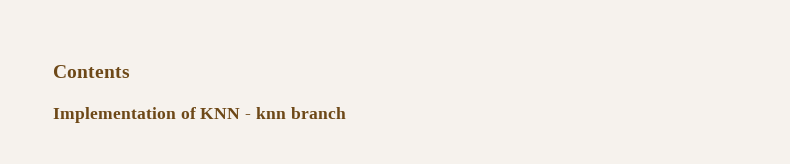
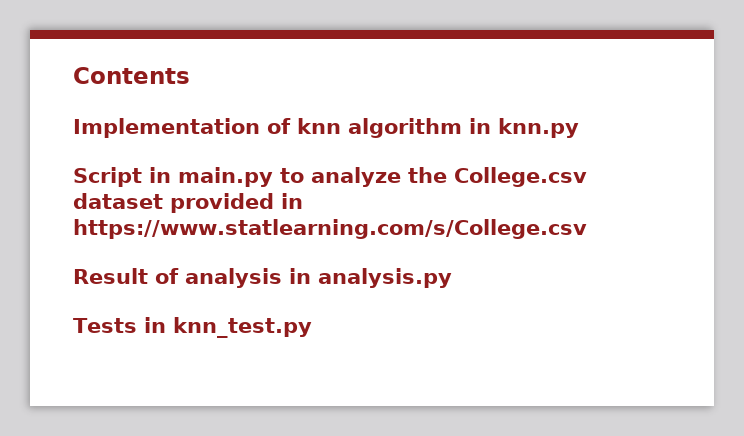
- Implementation of KNN - knn branch
+ Implementation of knn algorithm in knn.py
+ Script in main.py to analyze the College.csv dataset provided in https://www.statlearning.com/s/College.csv
+ Result of analysis in analysis.py
+ Tests in knn_test.py

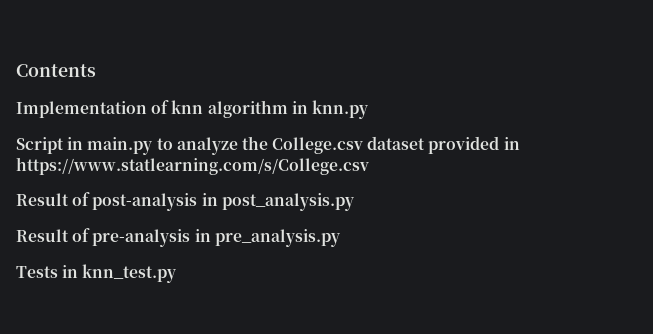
- Result of analysis in analysis.py
+ Result of post-analysis in post_analysis.py
+ Result of pre-analysis in pre_analysis.py

